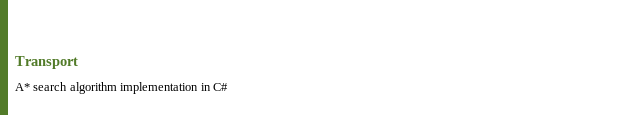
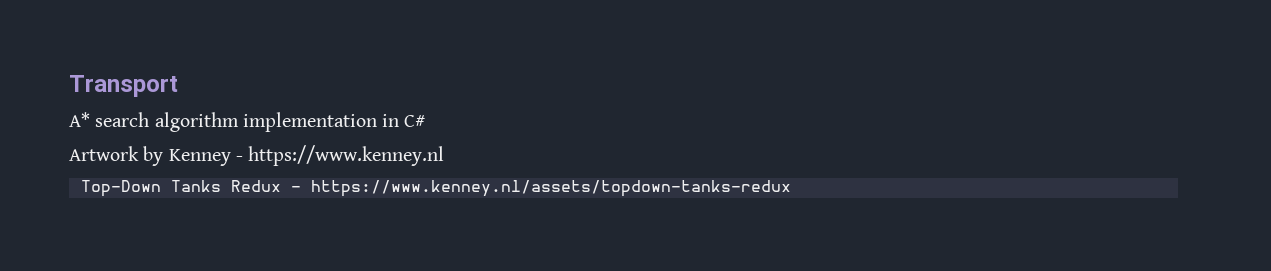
+ Artwork by Kenney - https://www.kenney.nl
+ Top-Down Tanks Redux - https://www.kenney.nl/assets/topdown-tanks-redux

